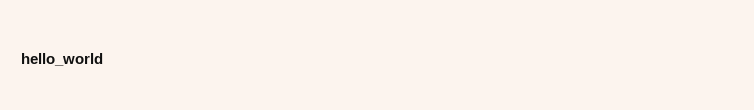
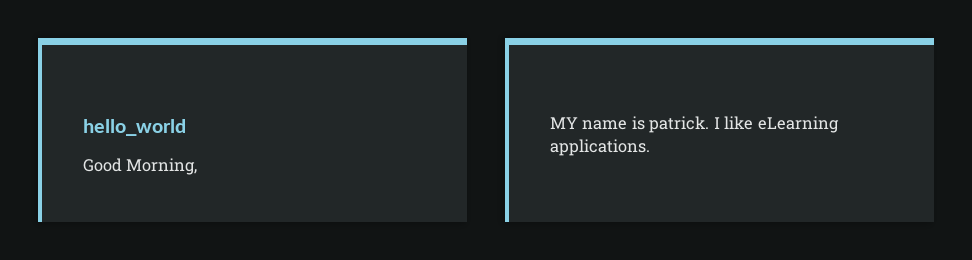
+ Good Morning,
+ MY name is patrick. I like eLearning applications.

